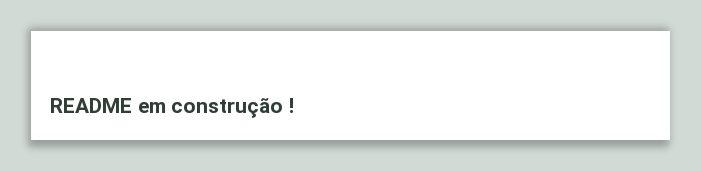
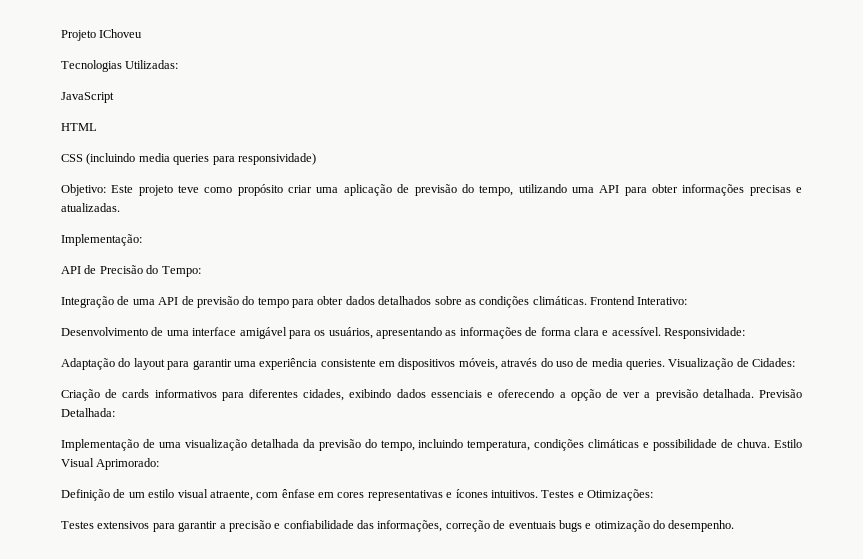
- README em construção !
+ Projeto IChoveu
+ Tecnologias Utilizadas:
+ JavaScript
+ HTML
+ CSS (incluindo media queries para responsividade)
+ Objetivo: Este projeto teve como propósito criar uma aplicação de previsão do tempo, utilizando uma API para obter informações precisas e atualizadas.
+ Implementação:
+ API de Precisão do Tempo:
+ Integração de uma API de previsão do tempo para obter dados detalhados sobre as condições climáticas. Frontend Interativo:
+ Desenvolvimento de uma interface amigável para os usuários, apresentando as informações de forma clara e acessível. Responsividade:
+ Adaptação do layout para garantir uma experiência consistente em dispositivos móveis, através do uso de media queries. Visualização de Cidades:
+ Criação de cards informativos para diferentes cidades, exibindo dados essenciais e oferecendo a opção de ver a previsão detalhada. Previsão Detalhada:
+ Implementação de uma visualização detalhada da previsão do tempo, incluindo temperatura, condições climáticas e possibilidade de chuva. Estilo Visual Aprimorado:
+ Definição de um estilo visual atraente, com ênfase em cores representativas e ícones intuitivos. Testes e Otimizações:
+ Testes extensivos para garantir a precisão e confiabilidade das informações, correção de eventuais bugs e otimização do desempenho.

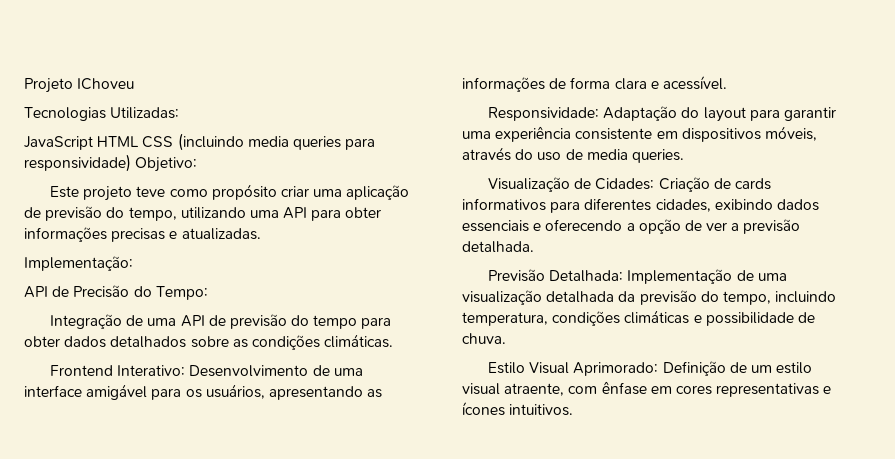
- JavaScript
- HTML
- CSS (incluindo media queries para responsividade)
- Objetivo: Este projeto teve como propósito criar uma aplicação de previsão do tempo, utilizando uma API para obter informações precisas e atualizadas.
+ JavaScript HTML CSS (incluindo media queries para responsividade) Objetivo:
+ Este projeto teve como propósito criar uma aplicação de previsão do tempo, utilizando uma API para obter informações precisas e atualizadas.
- Integração de uma API de previsão do tempo para obter dados detalhados sobre as condições climáticas. Frontend Interativo:
- Desenvolvimento de uma interface amigável para os usuários, apresentando as informações de forma clara e acessível. Responsividade:
- Adaptação do layout para garantir uma experiência consistente em dispositivos móveis, através do uso de media queries. Visualização de Cidades:
- Criação de cards informativos para diferentes cidades, exibindo dados essenciais e oferecendo a opção de ver a previsão detalhada. Previsão Detalhada:
- Implementação de uma visualização detalhada da previsão do tempo, incluindo temperatura, condições climáticas e possibilidade de chuva. Estilo Visual Aprimorado:
- Definição de um estilo visual atraente, com ênfase em cores representativas e ícones intuitivos. Testes e Otimizações:
- Testes extensivos para garantir a precisão e confiabilidade das informações, correção de eventuais bugs e otimização do desempenho.
+ Integração de uma API de previsão do tempo para obter dados detalhados sobre as condições climáticas.
+ Frontend Interativo: Desenvolvimento de uma interface amigável para os usuários, apresentando as informações de forma clara e acessível.
+ Responsividade: Adaptação do layout para garantir uma experiência consistente em dispositivos móveis, através do uso de media queries.
+ Visualização de Cidades: Criação de cards informativos para diferentes cidades, exibindo dados essenciais e oferecendo a opção de ver a previsão detalhada.
+ Previsão Detalhada: Implementação de uma visualização detalhada da previsão do tempo, incluindo temperatura, condições climáticas e possibilidade de chuva.
+ Estilo Visual Aprimorado: Definição de um estilo visual atraente, com ênfase em cores representativas e ícones intuitivos.

